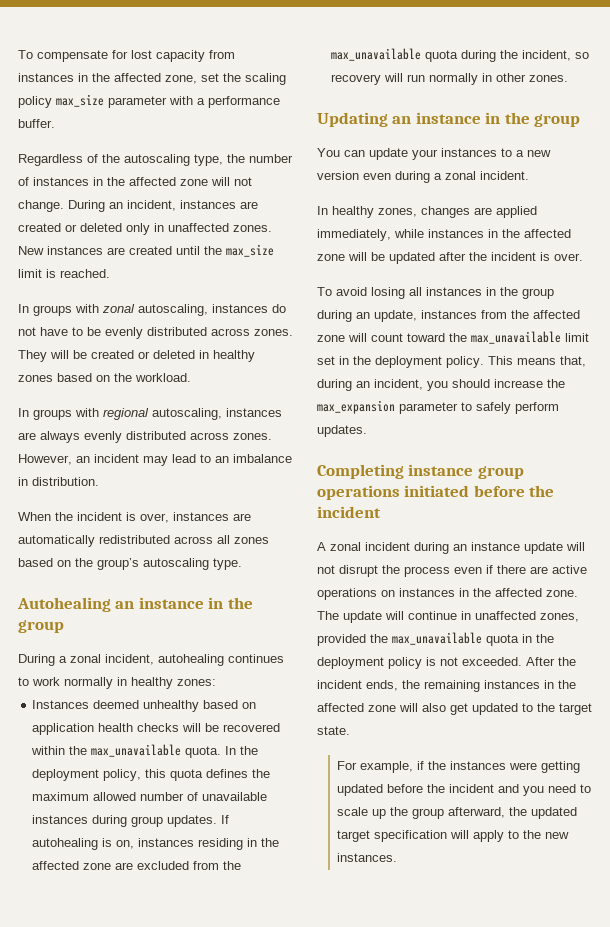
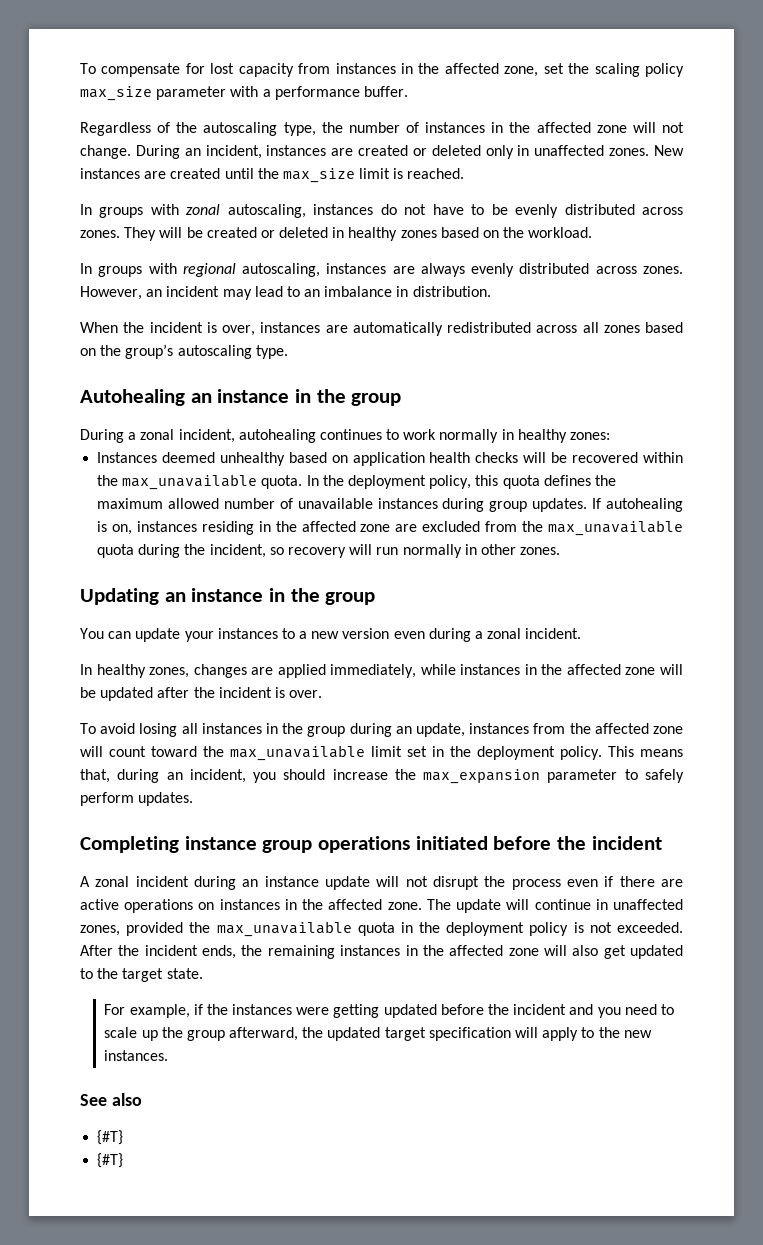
+ See also
+ {#T}
+ {#T}

